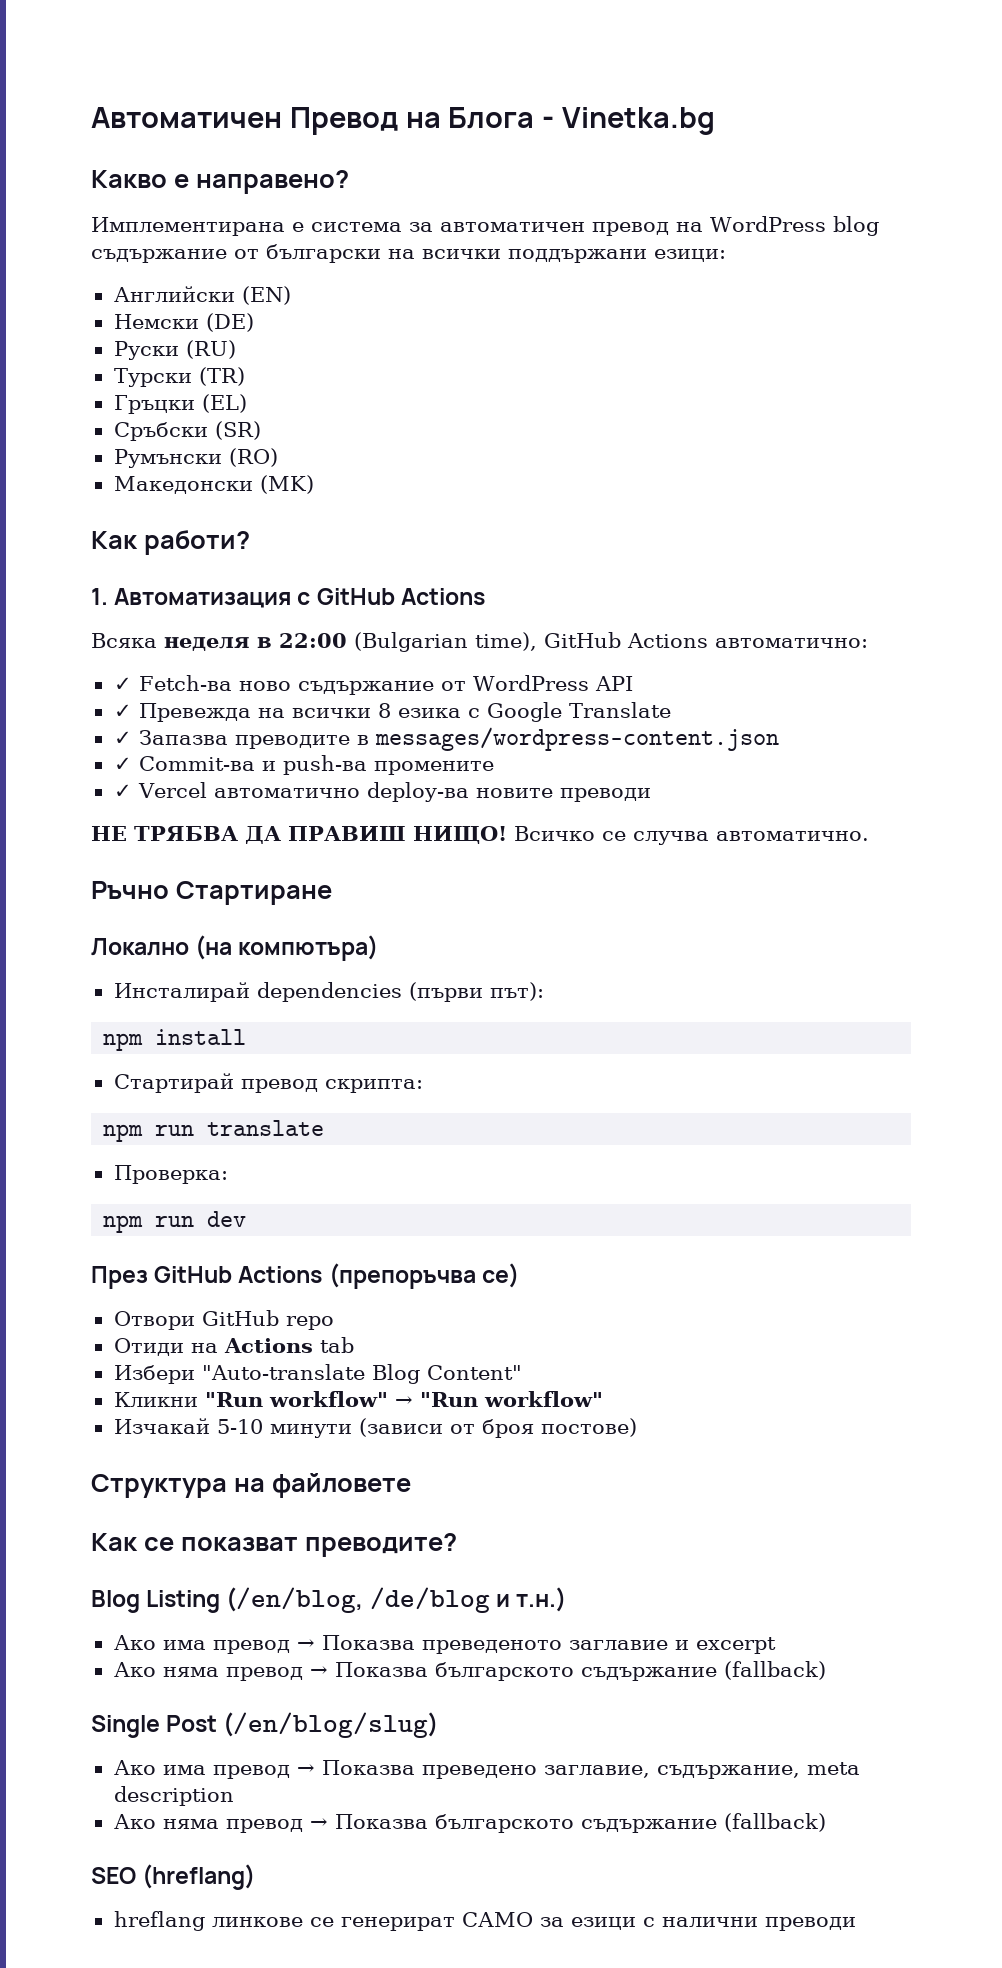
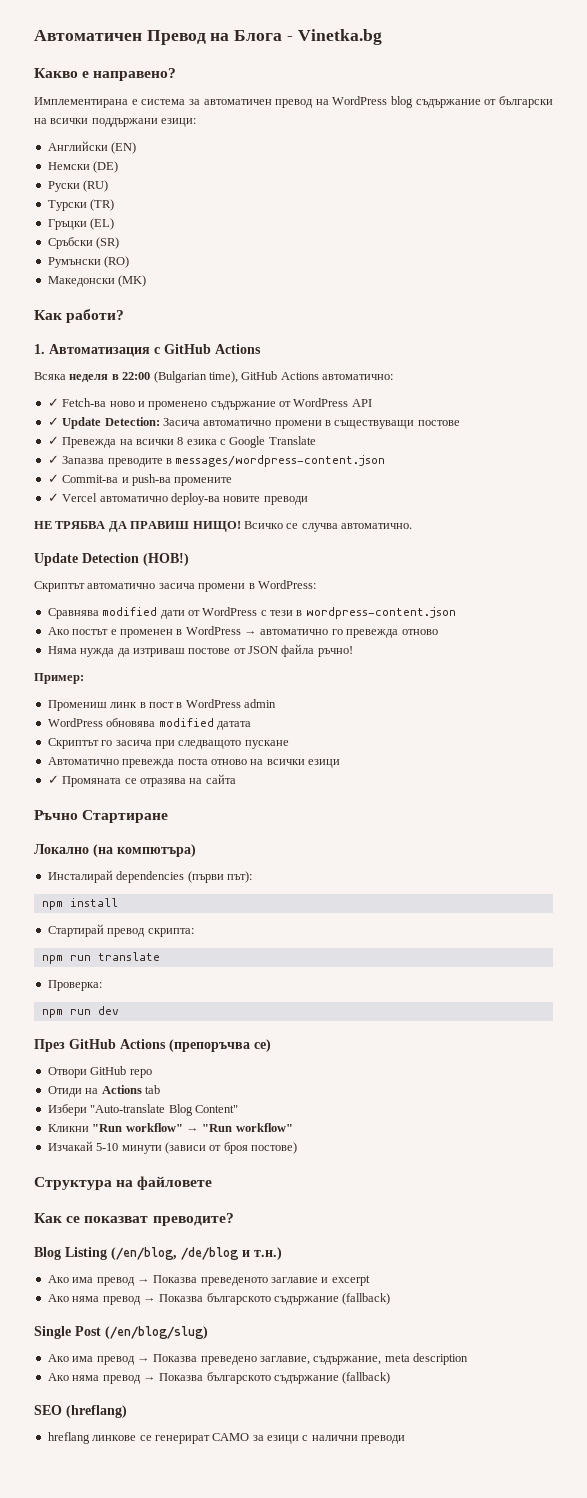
- ✓ Fetch-ва ново съдържание от WordPress API
+ ✓ Fetch-ва ново и променено съдържание от WordPress API
+ ✓ Update Detection: Засича автоматично промени в съществуващи постове
+ Update Detection (НОВ!)
+ Скриптът автоматично засича промени в WordPress:
+ Сравнява modified дати от WordPress с тези в wordpress-content.json
+ Ако постът е променен в WordPress → автоматично го превежда отново
+ Няма нужда да изтриваш постове от JSON файла ръчно!
+ Пример:
+ Промениш линк в пост в WordPress admin
+ WordPress обновява modified датата
+ Скриптът го засича при следващото пускане
+ Автоматично превежда поста отново на всички езици
+ ✓ Промяната се отразява на сайта

